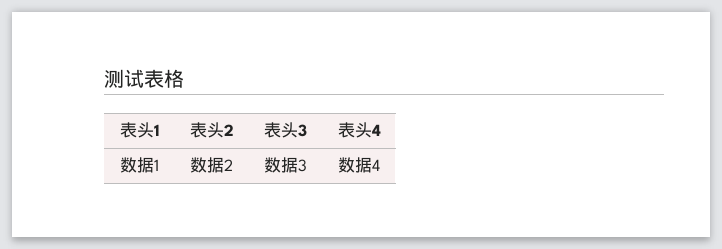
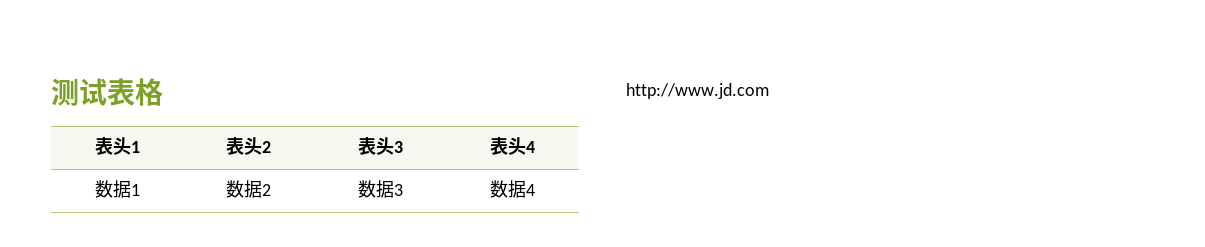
+ http://www.jd.com

